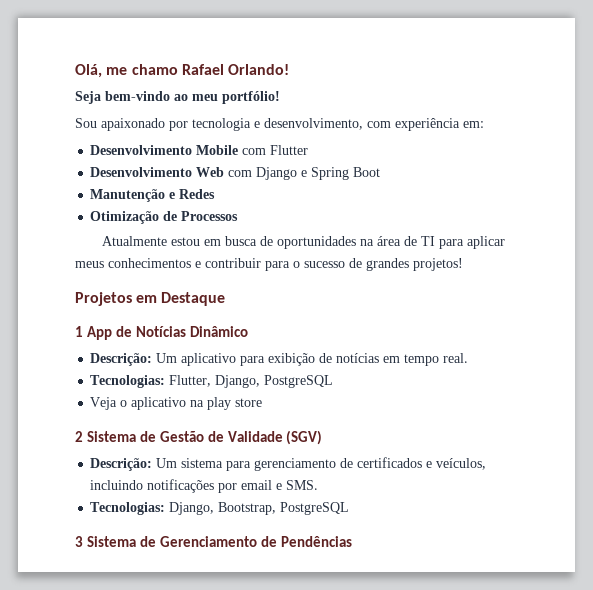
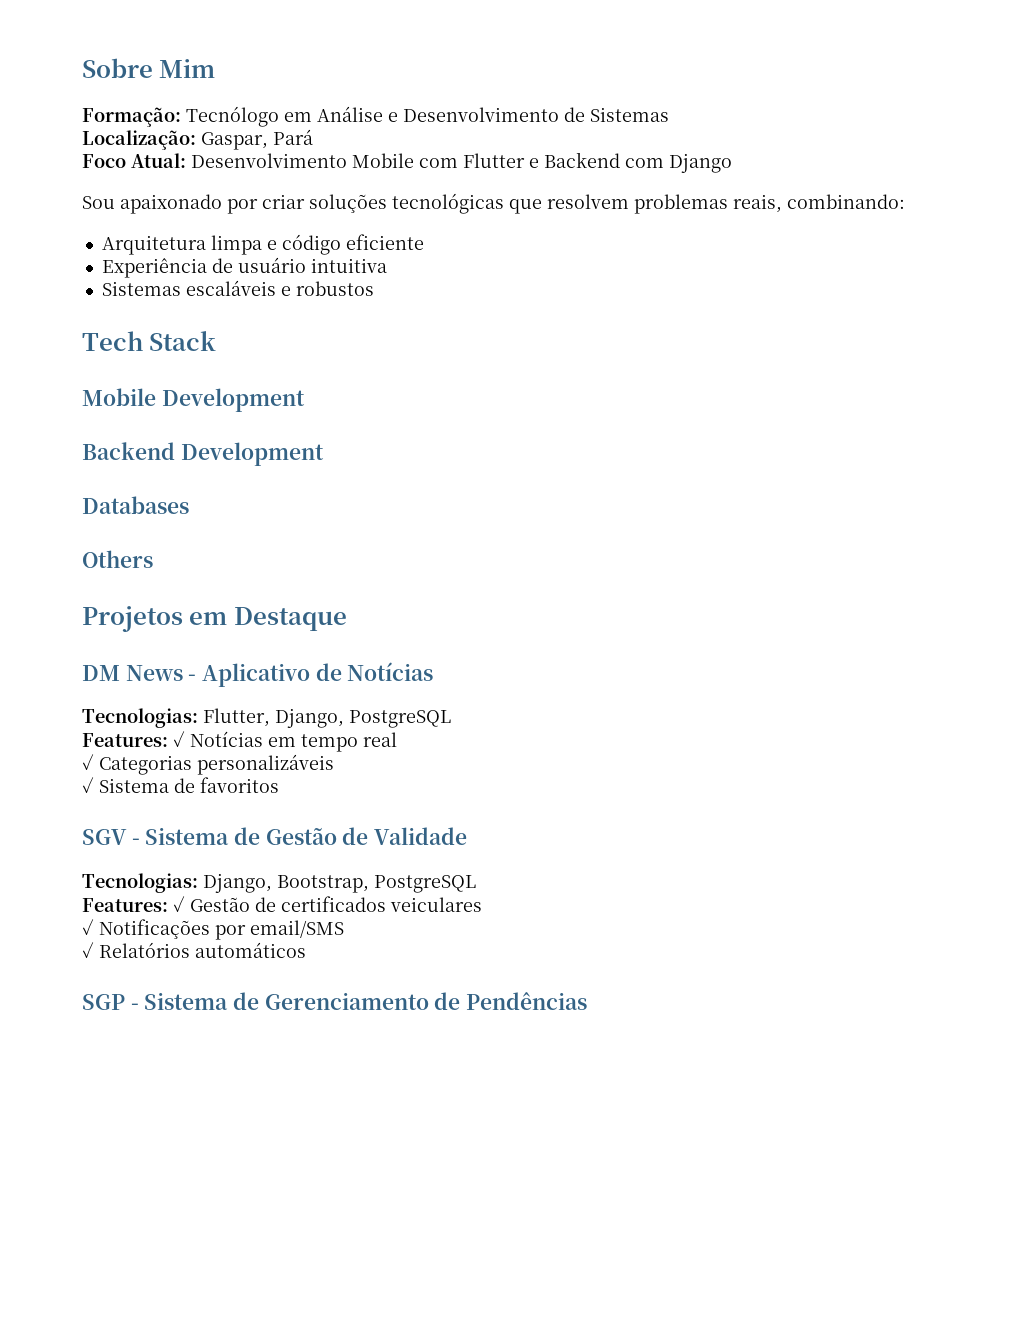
- Olá, me chamo Rafael Orlando!
- Seja bem-vindo ao meu portfólio!
- Sou apaixonado por tecnologia e desenvolvimento, com experiência em:
- Desenvolvimento Mobile com Flutter
- Desenvolvimento Web com Django e Spring Boot
- Manutenção e Redes
- Otimização de Processos
- Atualmente estou em busca de oportunidades na área de TI para aplicar meus conhecimentos e contribuir para o sucesso de grandes projetos!
+ Sobre Mim
+ Formação: Tecnólogo em Análise e Desenvolvimento de Sistemas
+ Localização: Gaspar, Pará
+ Foco Atual: Desenvolvimento Mobile com Flutter e Backend com Django
+ Sou apaixonado por criar soluções tecnológicas que resolvem problemas reais, combinando:
+ Arquitetura limpa e código eficiente
+ Experiência de usuário intuitiva
+ Sistemas escaláveis e robustos
+ Tech Stack
+ Mobile Development
+ Backend Development
+ Databases
+ Others
  Projetos em Destaque
- 1 App de Notícias Dinâmico
- Descrição: Um aplicativo para exibição de notícias em tempo real.
+ DM News - Aplicativo de Notícias
  Tecnologias: Flutter, Django, PostgreSQL
- Veja o aplicativo na play store
- 2 Sistema de Gestão de Validade (SGV)
- Descrição: Um sistema para gerenciamento de certificados e veículos, incluindo notificações por email e SMS.
+ Features: ✓ Notícias em tempo real
+ ✓ Categorias personalizáveis
+ ✓ Sistema de favoritos
+ SGV - Sistema de Gestão de Validade
  Tecnologias: Django, Bootstrap, PostgreSQL
- 3 Sistema de Gerenciamento de Pendências
+ Features: ✓ Gestão de certificados veiculares
+ ✓ Notificações por email/SMS
+ ✓ Relatórios automáticos
+ SGP - Sistema de Gerenciamento de Pendências

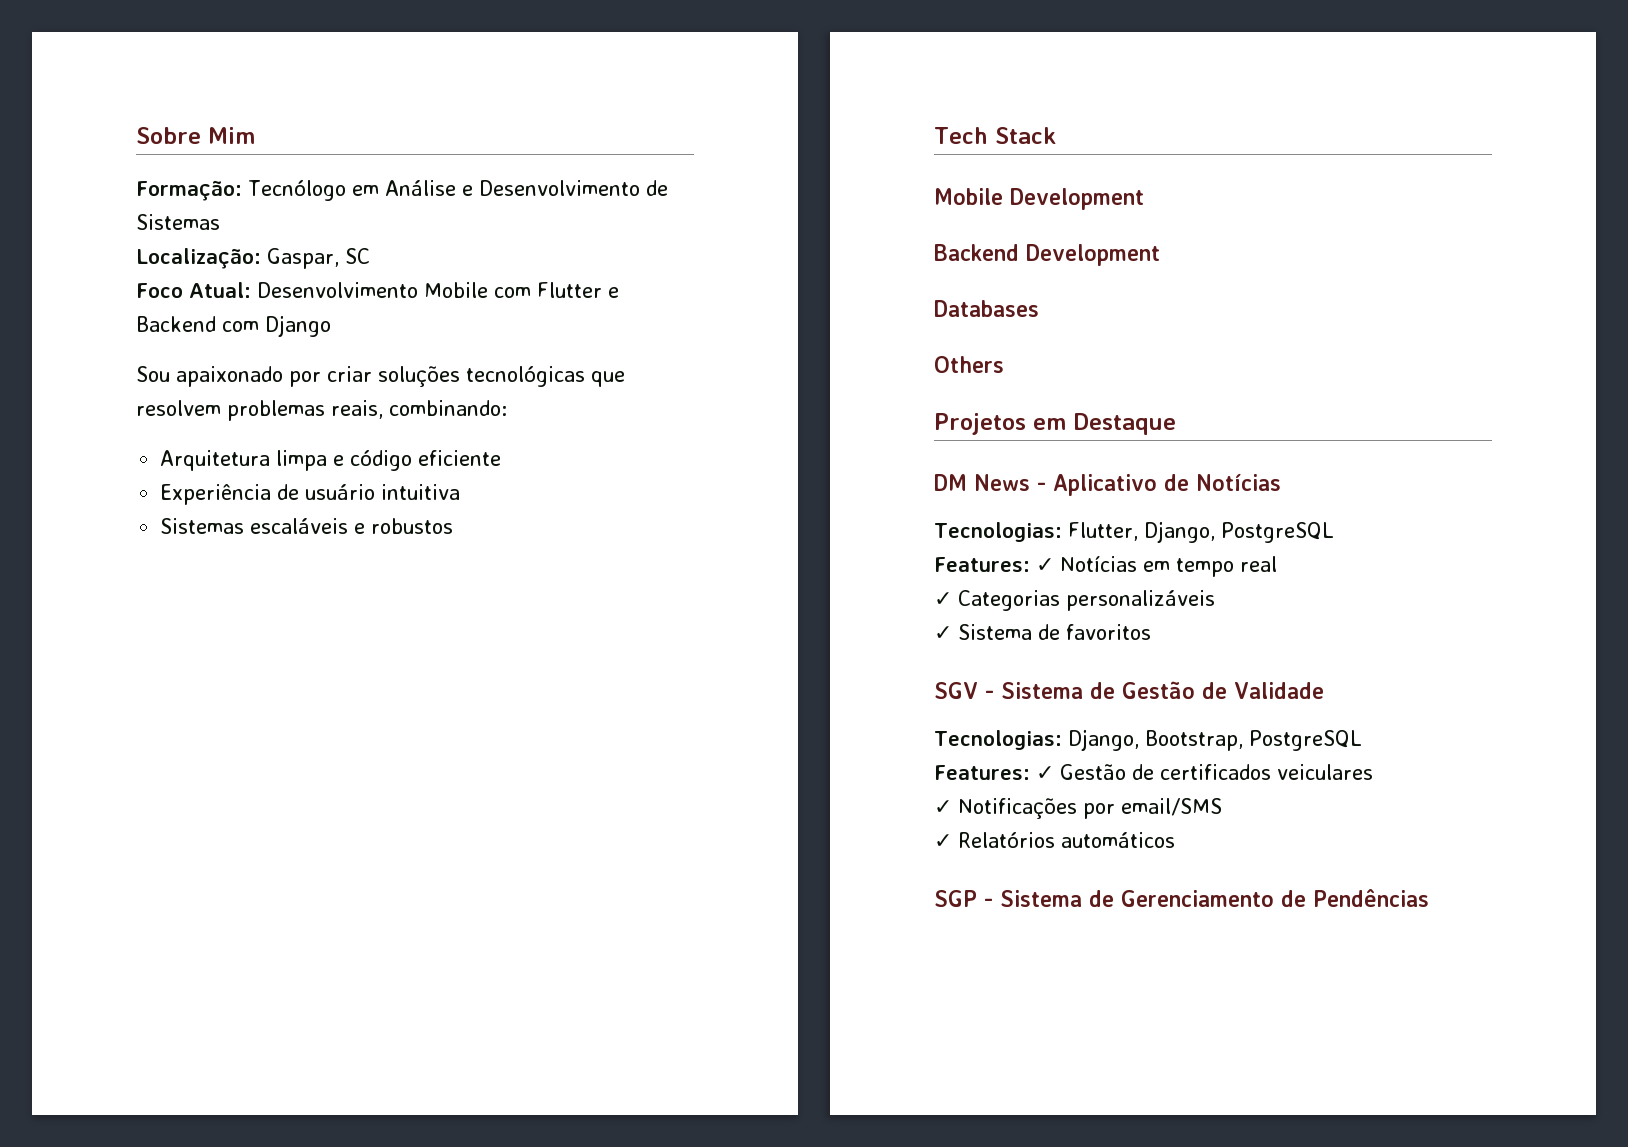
- Localização: Gaspar, Pará
+ Localização: Gaspar, SC

